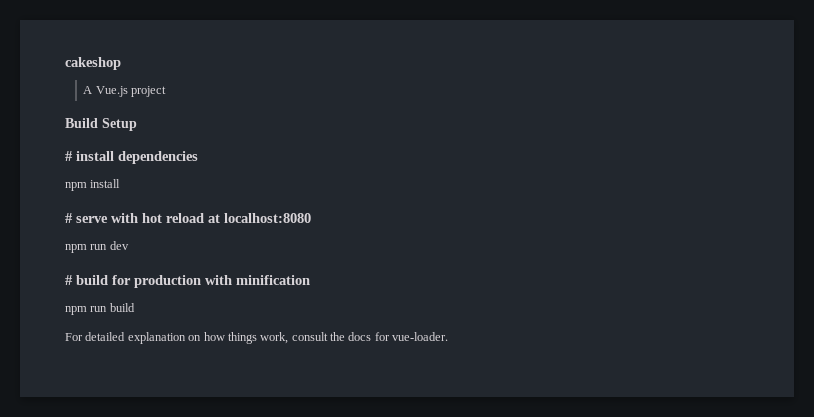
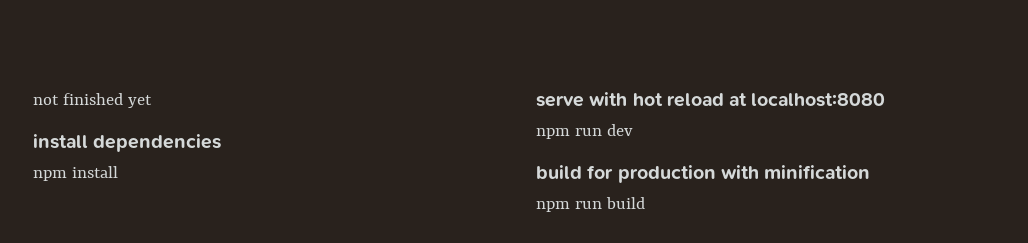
- cakeshop
- A Vue.js project
- Build Setup
- # install dependencies
+ not finished yet
+ install dependencies
- # serve with hot reload at localhost:8080
+ serve with hot reload at localhost:8080
- # build for production with minification
+ build for production with minification
- For detailed explanation on how things work, consult the docs for vue-loader.

